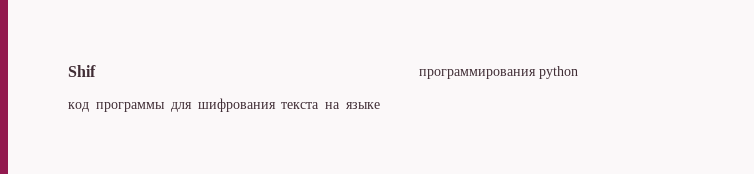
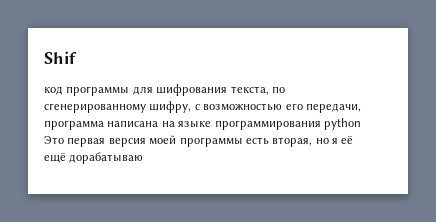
- код программы для шифрования текста на языке программирования python
+ код программы для шифрования текста, по сгенерированному шифру, с возможностью его передачи, программа написана на языке программирования python Это первая версия моей программы есть вторая, но я её ещё дорабатываю

